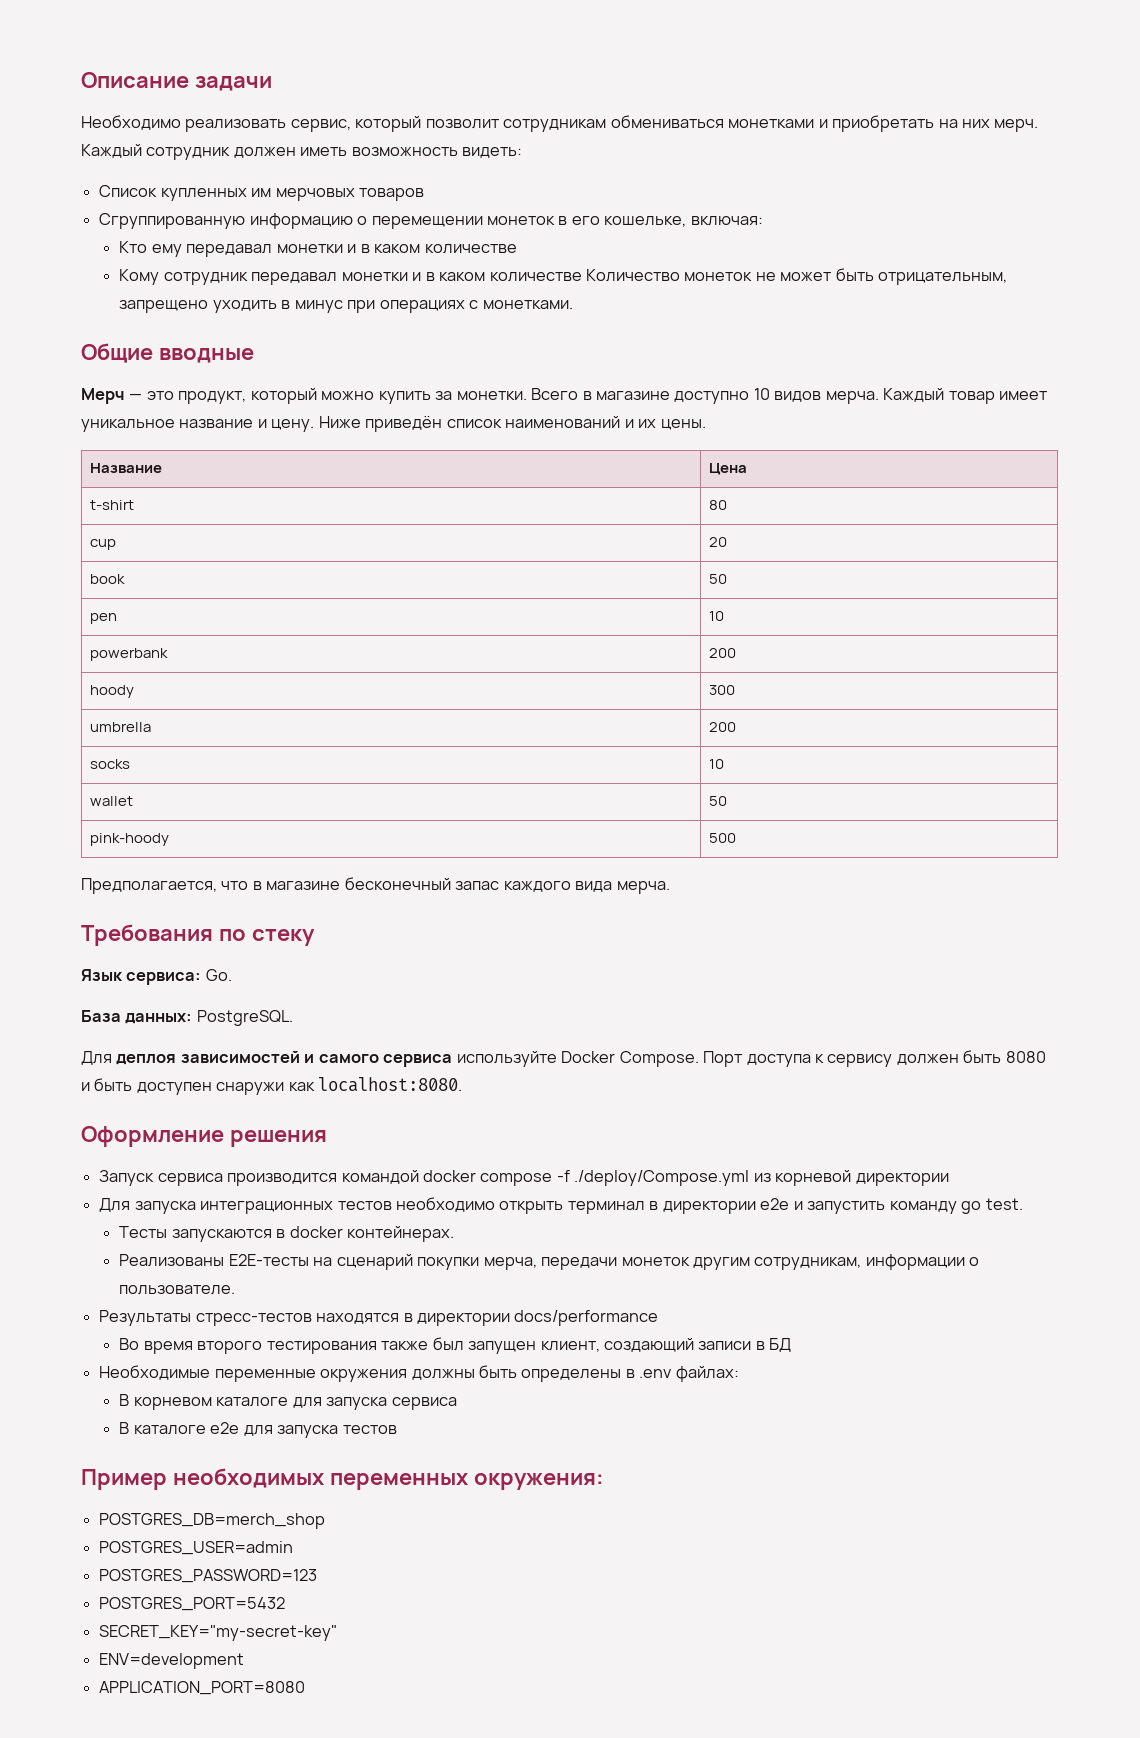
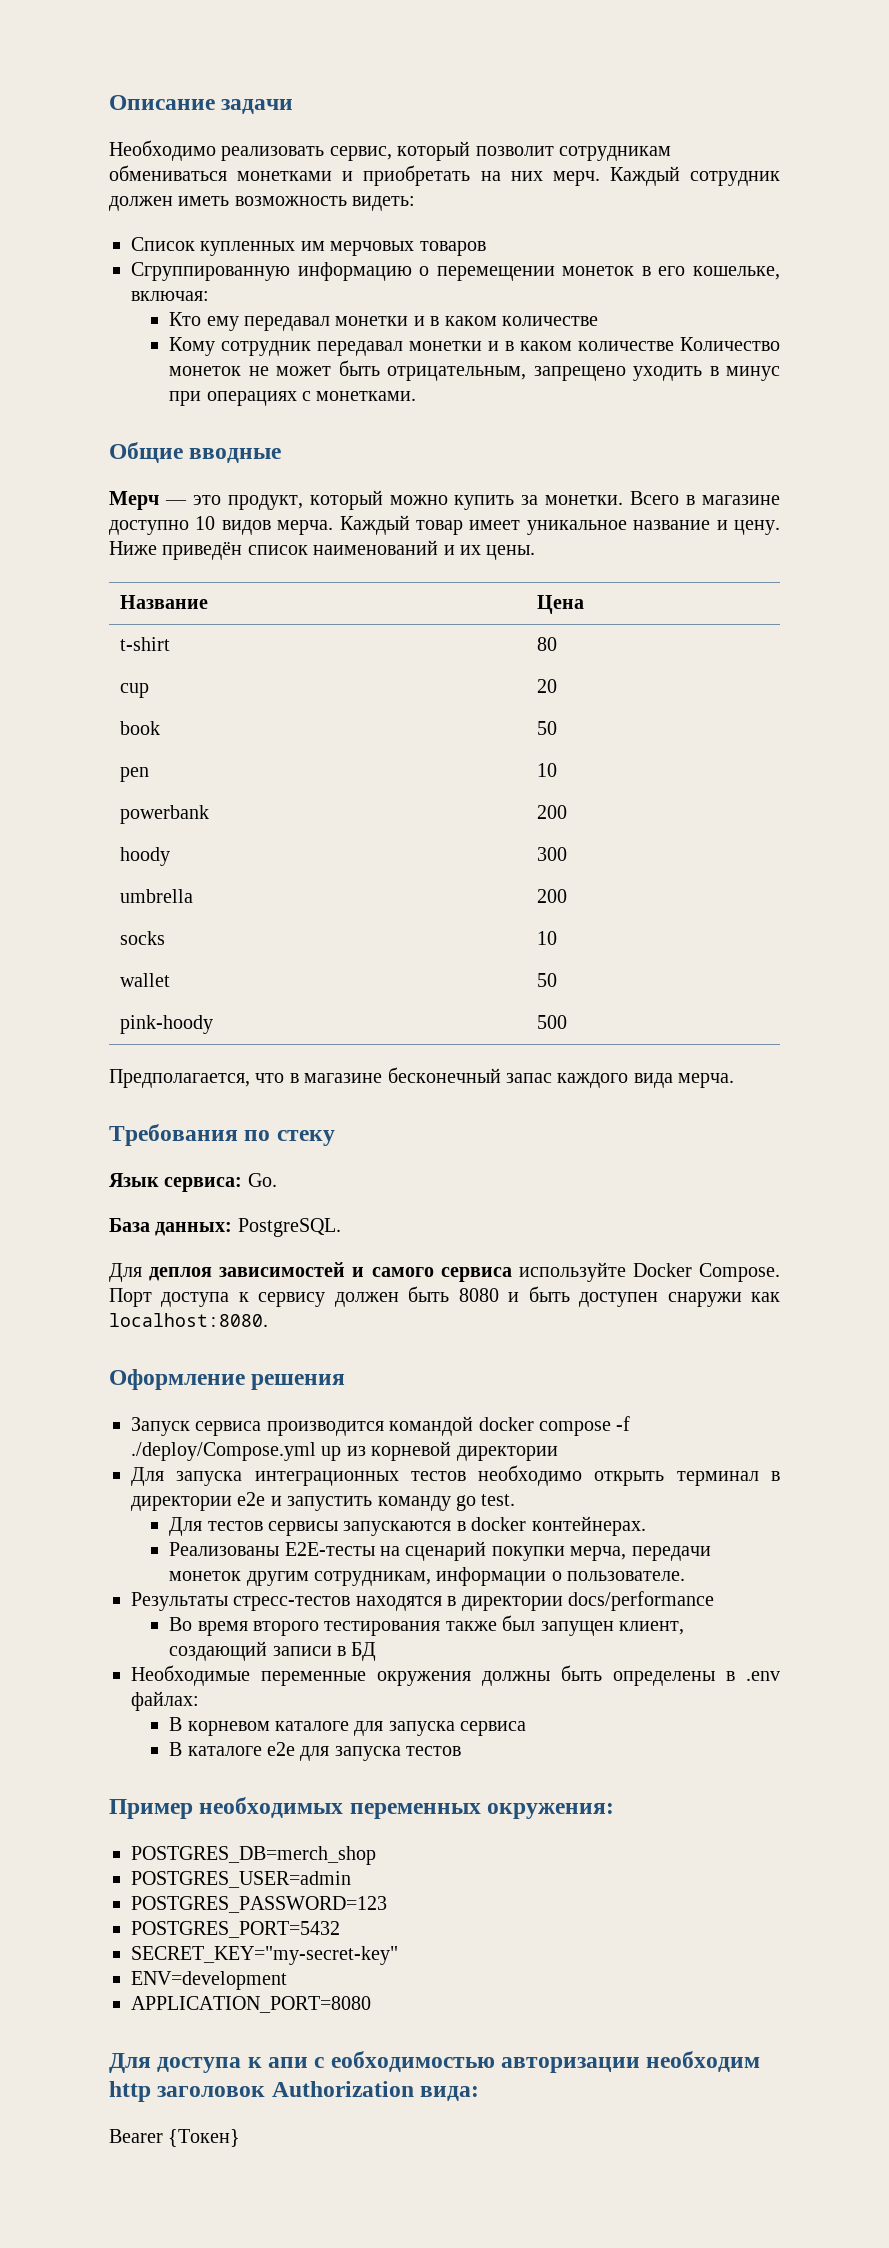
- Запуск сервиса производится командой docker compose -f ./deploy/Compose.yml из корневой директории
+ Запуск сервиса производится командой docker compose -f ./deploy/Compose.yml up из корневой директории
- Тесты запускаются в docker контейнерах.
+ Для тестов сервисы запускаются в docker контейнерах.
+ Для доступа к апи с еобходимостью авторизации необходим http заголовок Authorization вида:
+ Bearer {Токен}

